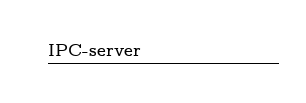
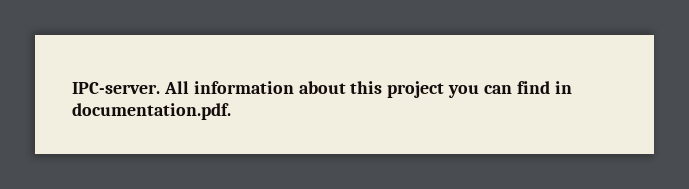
- IPC-server
+ IPC-server. All information about this project you can find in documentation.pdf.

